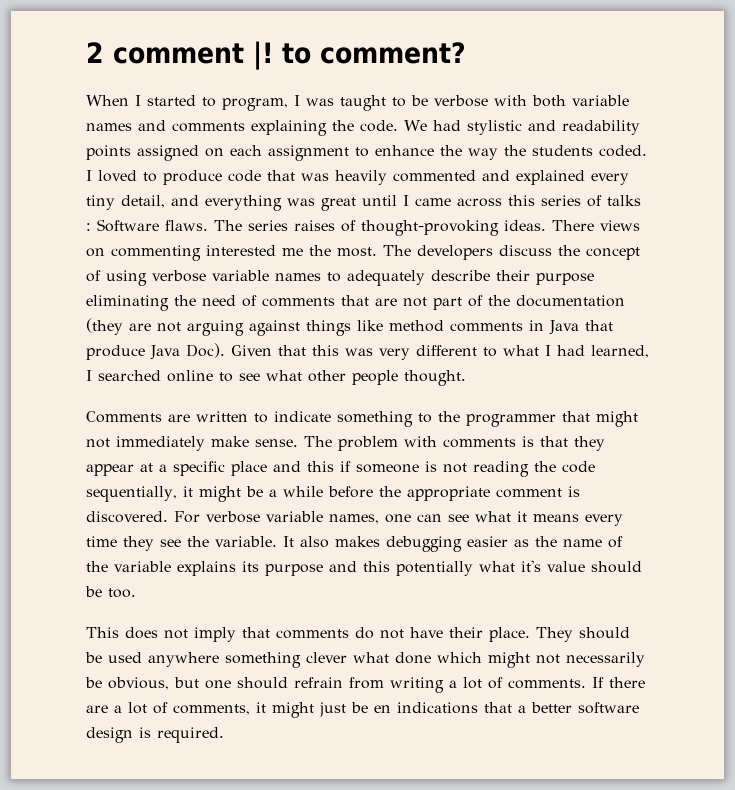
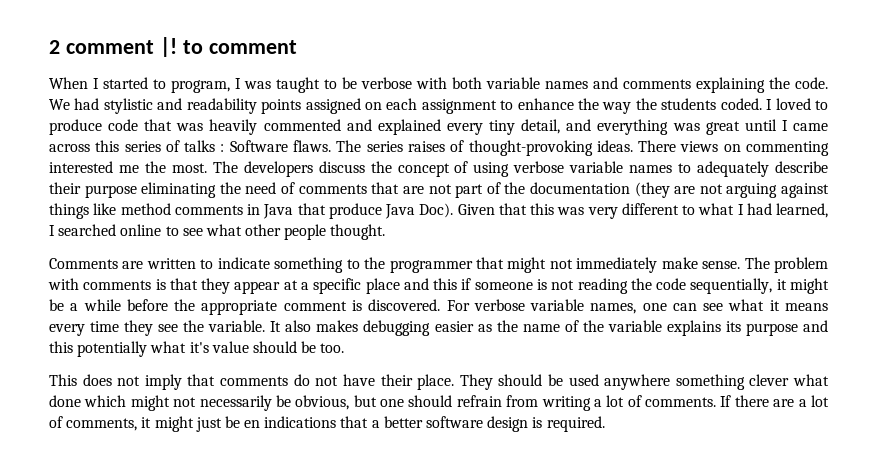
- 2 comment |! to comment?
+ 2 comment |! to comment

